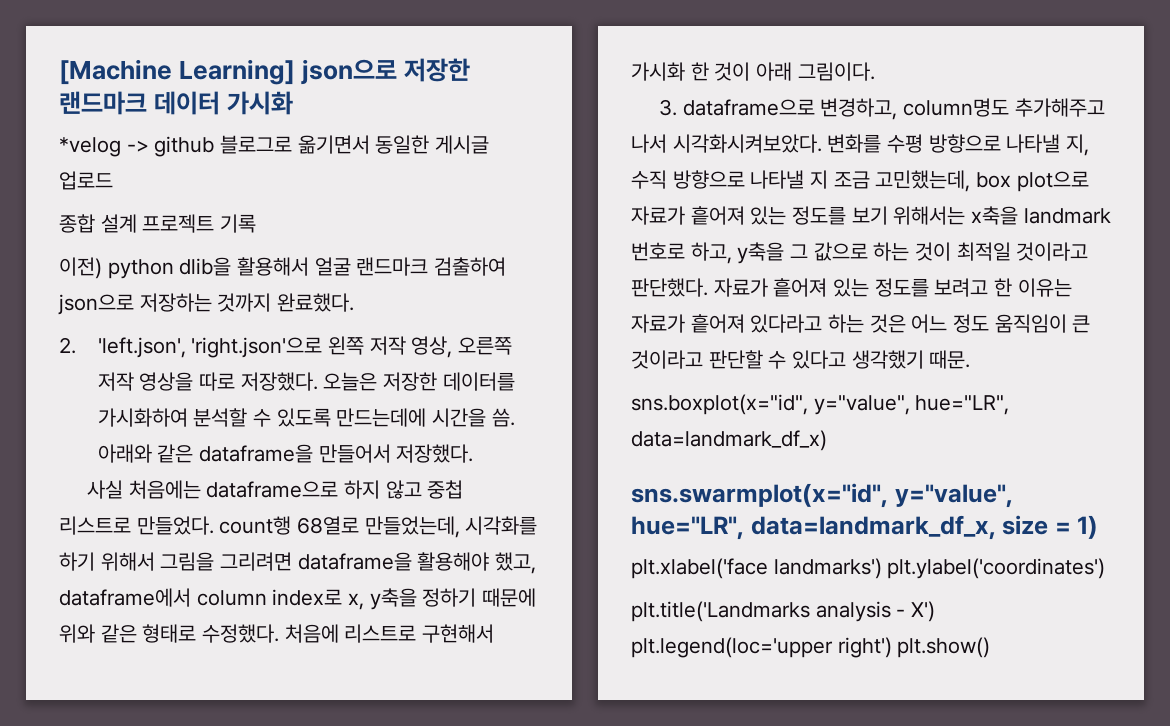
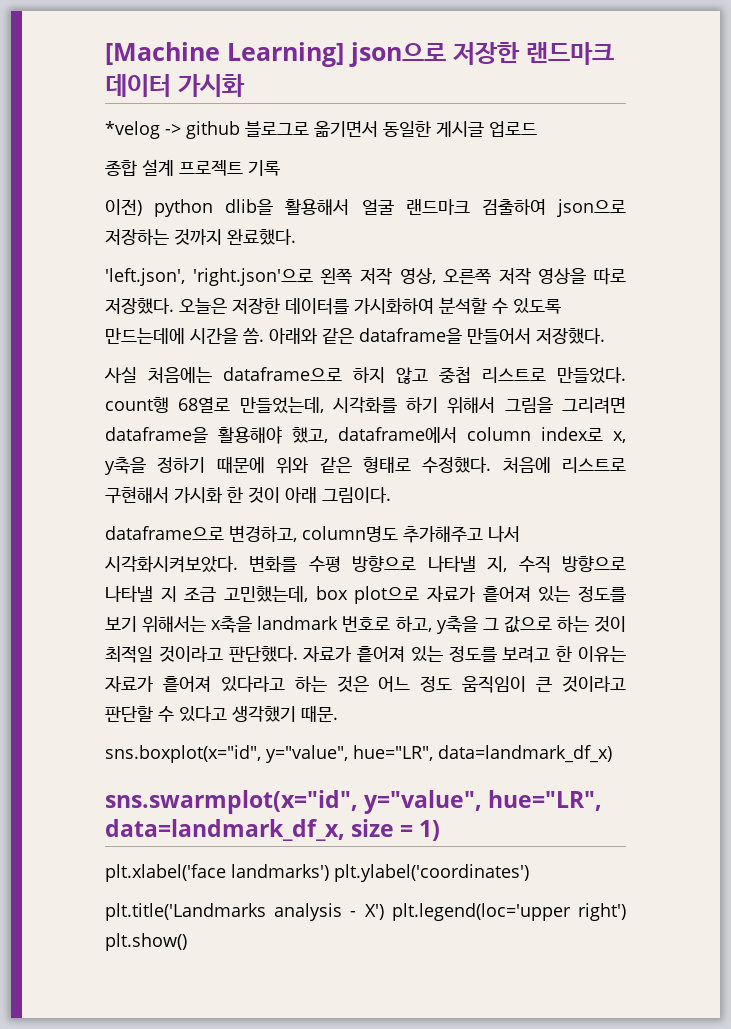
- 2. 'left.json', 'right.json'으로 왼쪽 저작 영상, 오른쪽 저작 영상을 따로 저장했다.
+ 'left.json', 'right.json'으로 왼쪽 저작 영상, 오른쪽 저작 영상을 따로 저장했다.
- 3. dataframe으로 변경하고, column명도 추가해주고 나서 시각화시켜보았다.
+ dataframe으로 변경하고, column명도 추가해주고 나서 시각화시켜보았다.

